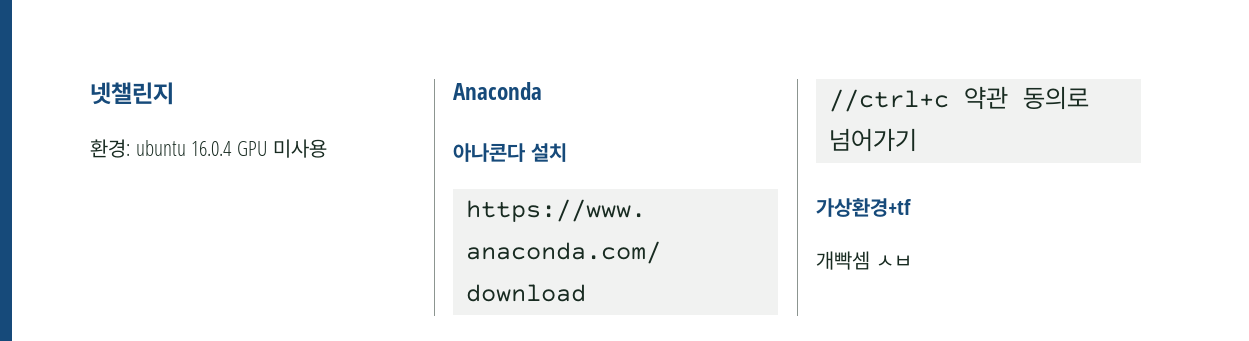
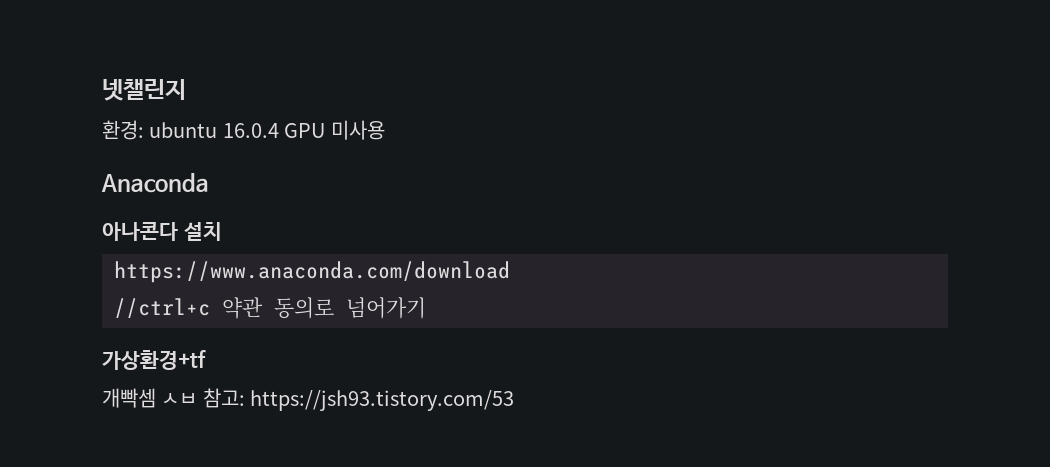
- 개빡셈 ㅅㅂ
+ 개빡셈 ㅅㅂ 참고: https://jsh93.tistory.com/53

